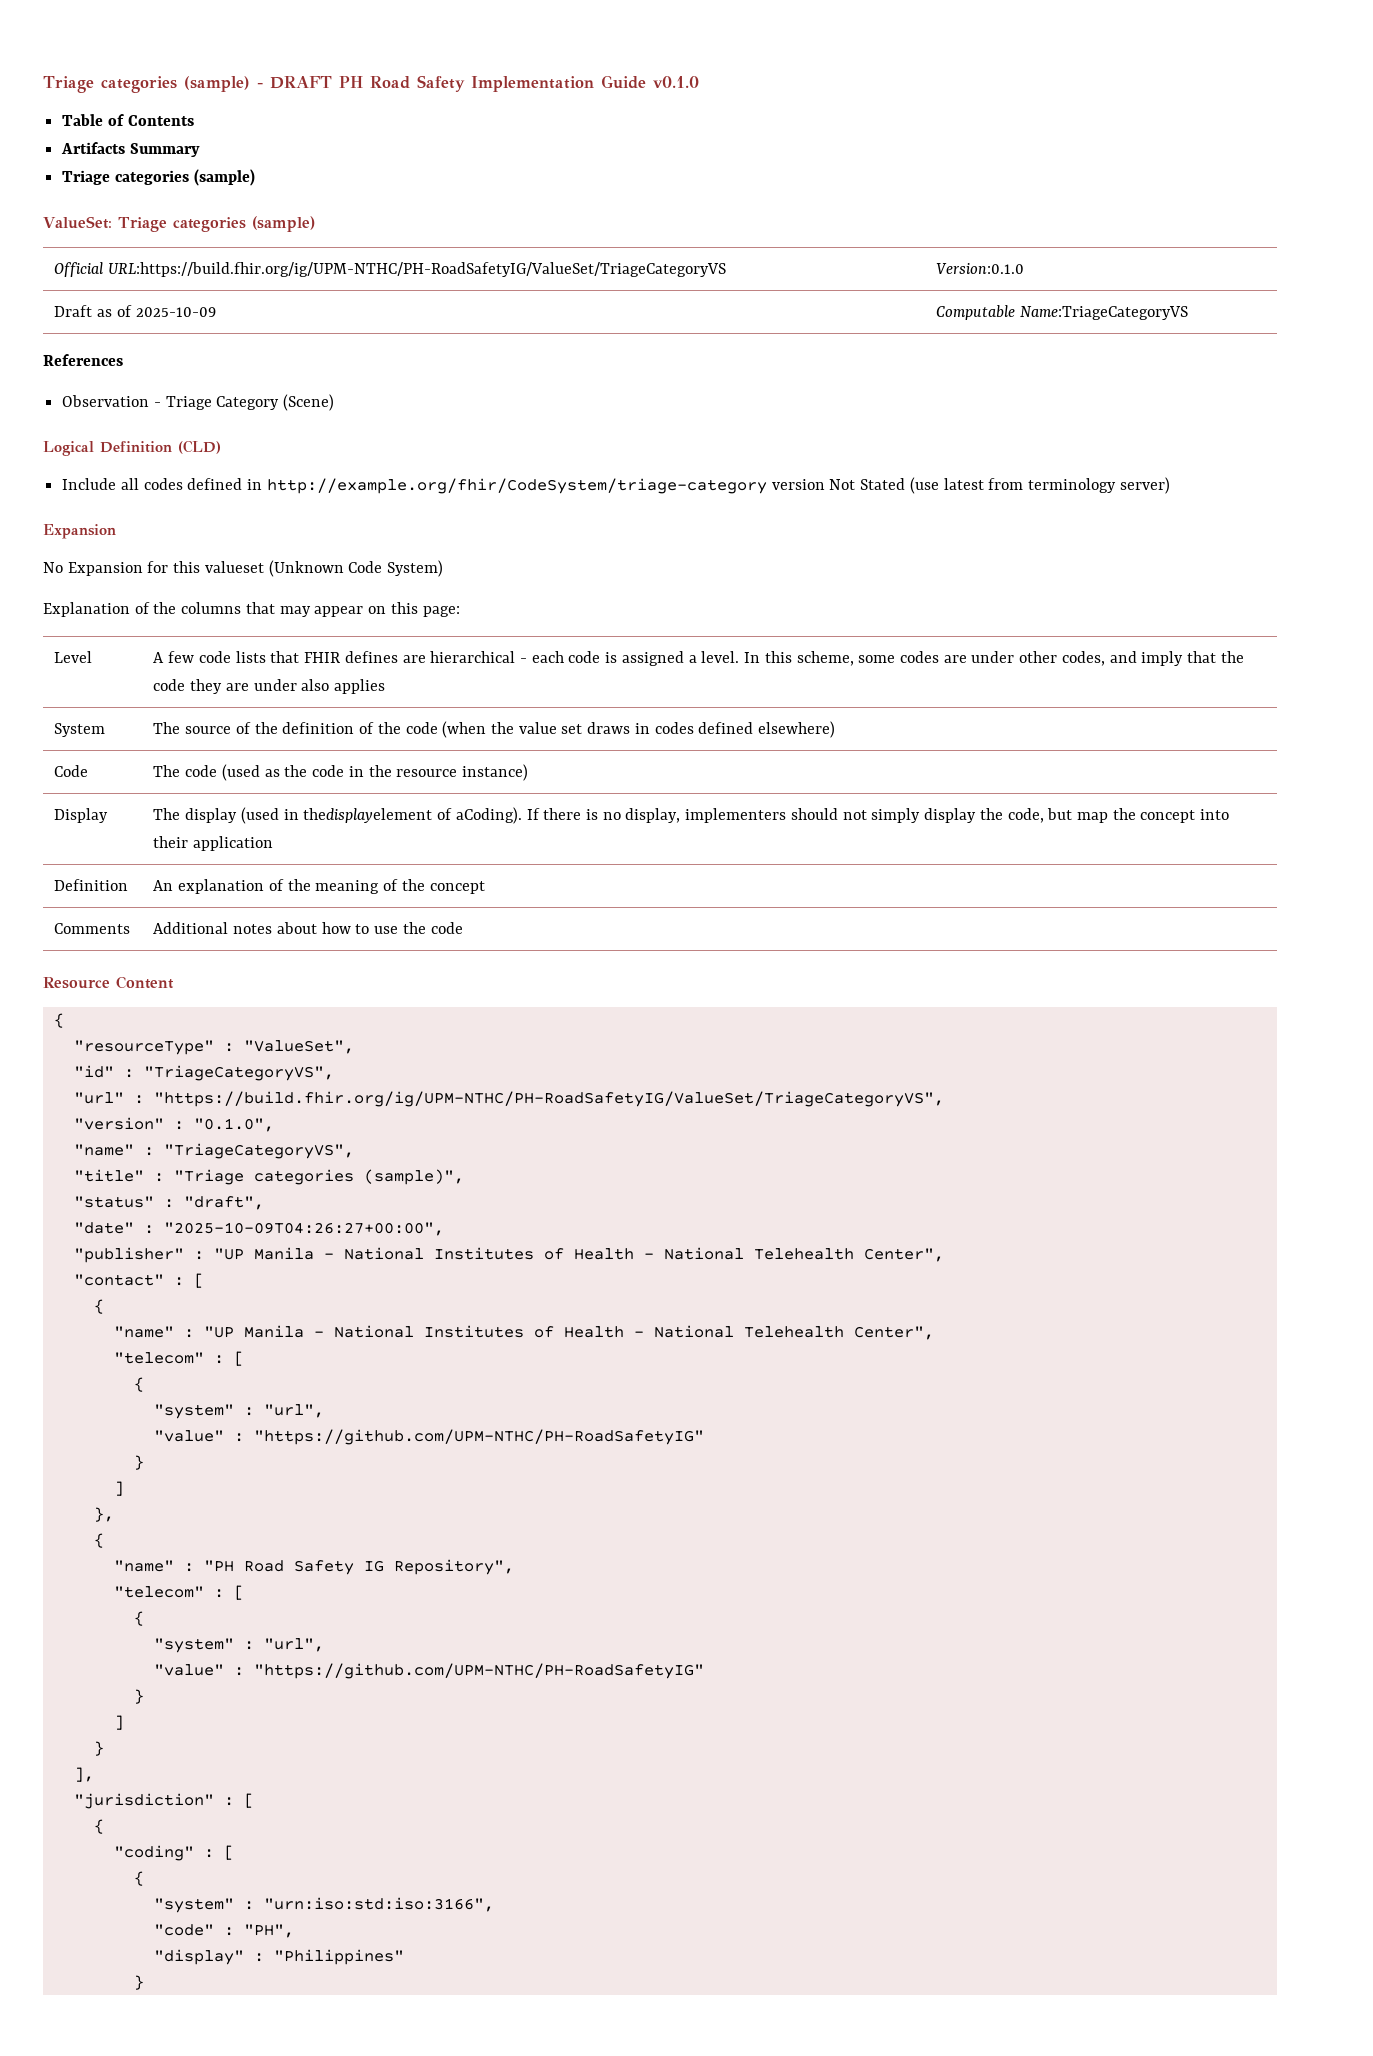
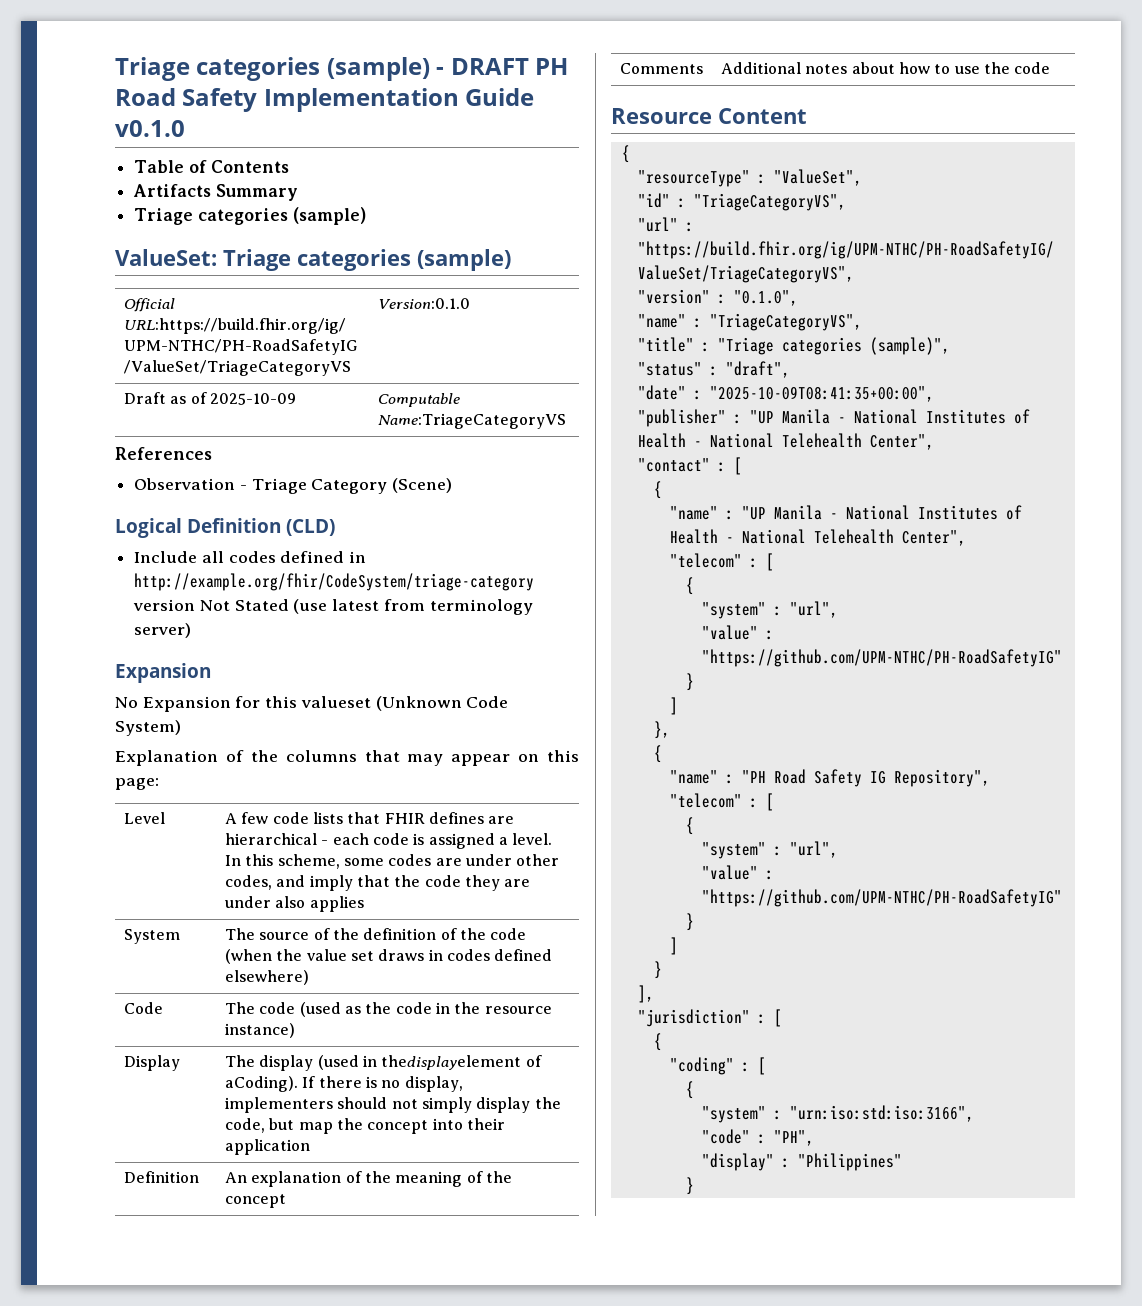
- "date" : "2025-10-09T04:26:27+00:00",
+ "date" : "2025-10-09T08:41:35+00:00",

